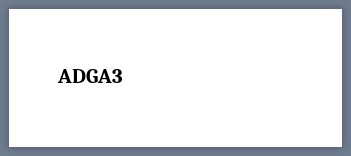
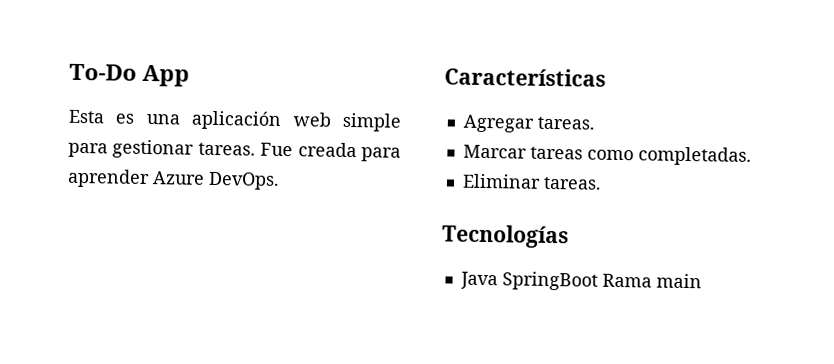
- ADGA3
+ To-Do App
+ Esta es una aplicación web simple para gestionar tareas. Fue creada para aprender Azure DevOps.
+ Características
+ Agregar tareas.
+ Marcar tareas como completadas.
+ Eliminar tareas.
+ Tecnologías
+ Java SpringBoot Rama main

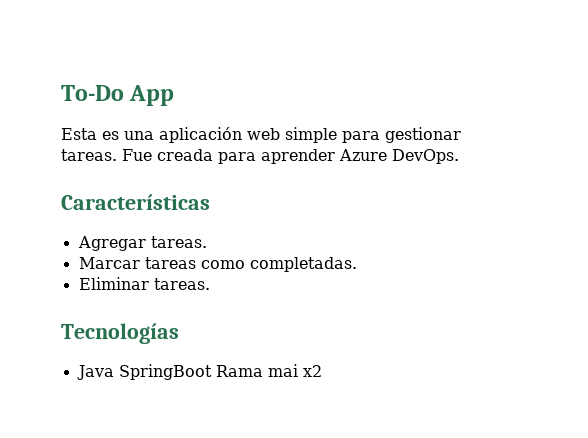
- Java SpringBoot Rama main
+ Java SpringBoot Rama mai x2

